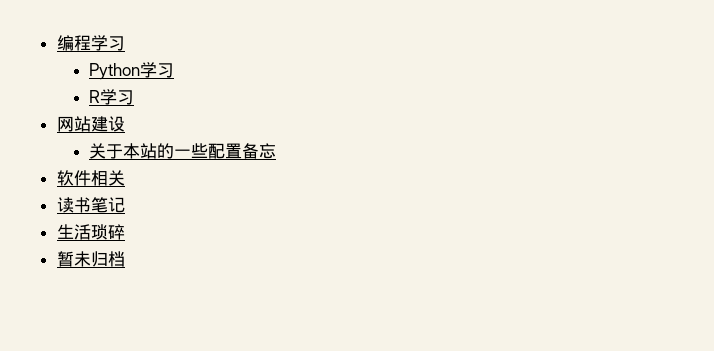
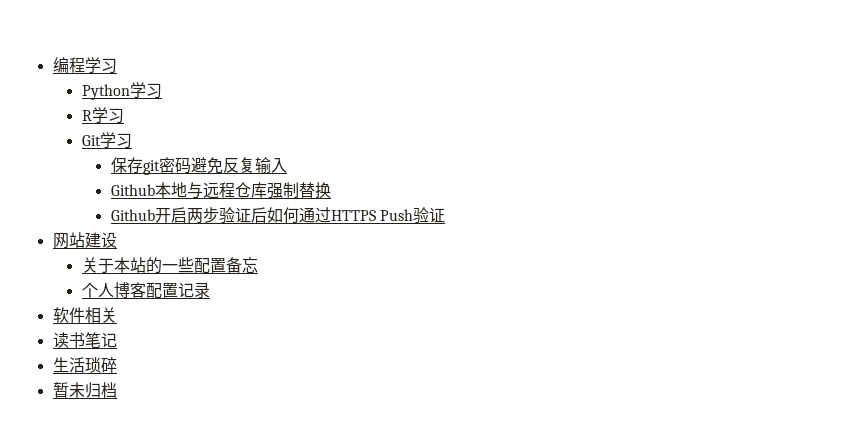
+ Git学习
+ 保存git密码避免反复输入
+ Github本地与远程仓库强制替换
+ Github开启两步验证后如何通过HTTPS Push验证
+ 个人博客配置记录

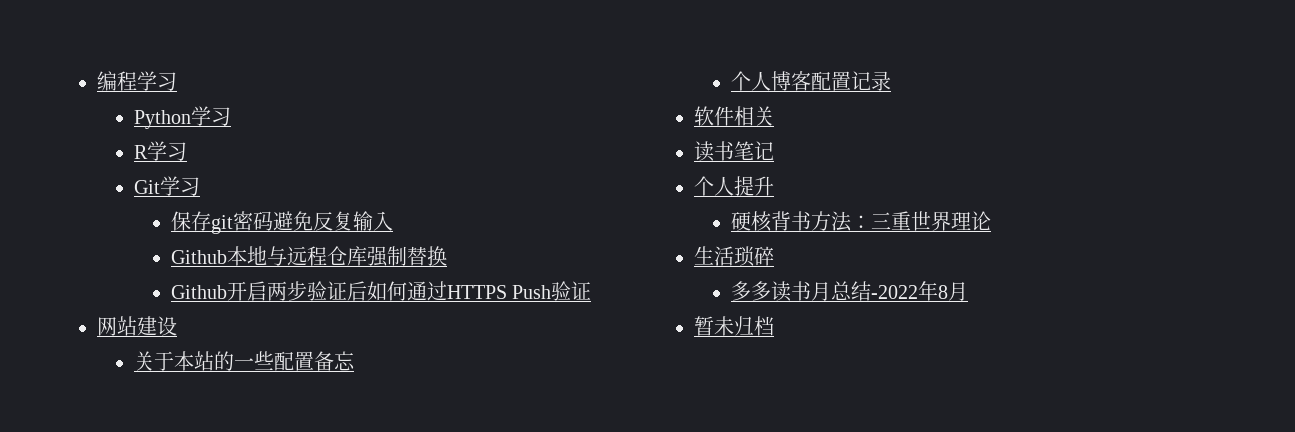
+ 个人提升
+ 硬核背书方法：三重世界理论
  生活琐碎
+ 多多读书月总结-2022年8月

